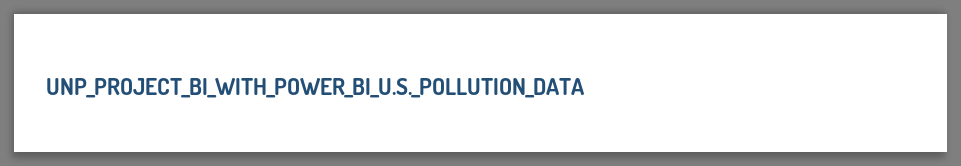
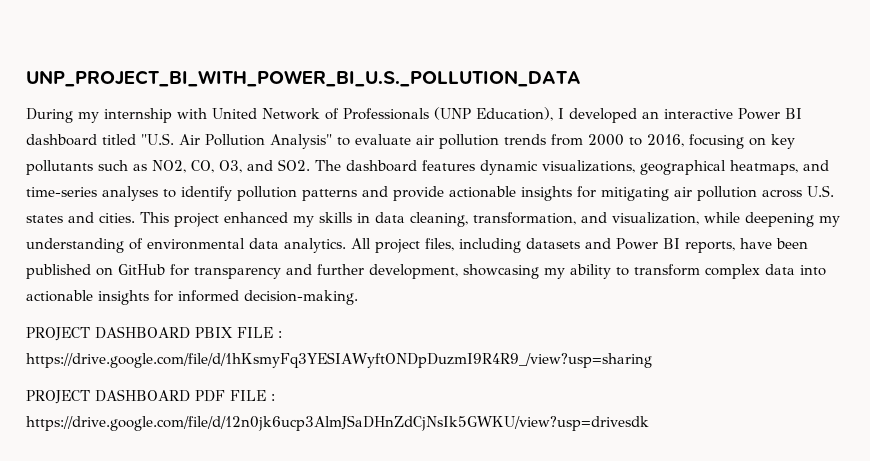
+ During my internship with United Network of Professionals (UNP Education), I developed an interactive Power BI dashboard titled "U.S. Air Pollution Analysis" to evaluate air pollution trends from 2000 to 2016, focusing on key pollutants such as NO2, CO, O3, and SO2. The dashboard features dynamic visualizations, geographical heatmaps, and time-series analyses to identify pollution patterns and provide actionable insights for mitigating air pollution across U.S. states and cities. This project enhanced my skills in data cleaning, transformation, and visualization, while deepening my understanding of environmental data analytics. All project files, including datasets and Power BI reports, have been published on GitHub for transparency and further development, showcasing my ability to transform complex data into actionable insights for informed decision-making.
+ PROJECT DASHBOARD PBIX FILE : https://drive.google.com/file/d/1hKsmyFq3YESIAWyftONDpDuzmI9R4R9_/view?usp=sharing
+ PROJECT DASHBOARD PDF FILE : https://drive.google.com/file/d/12n0jk6ucp3AlmJSaDHnZdCjNsIk5GWKU/view?usp=drivesdk

